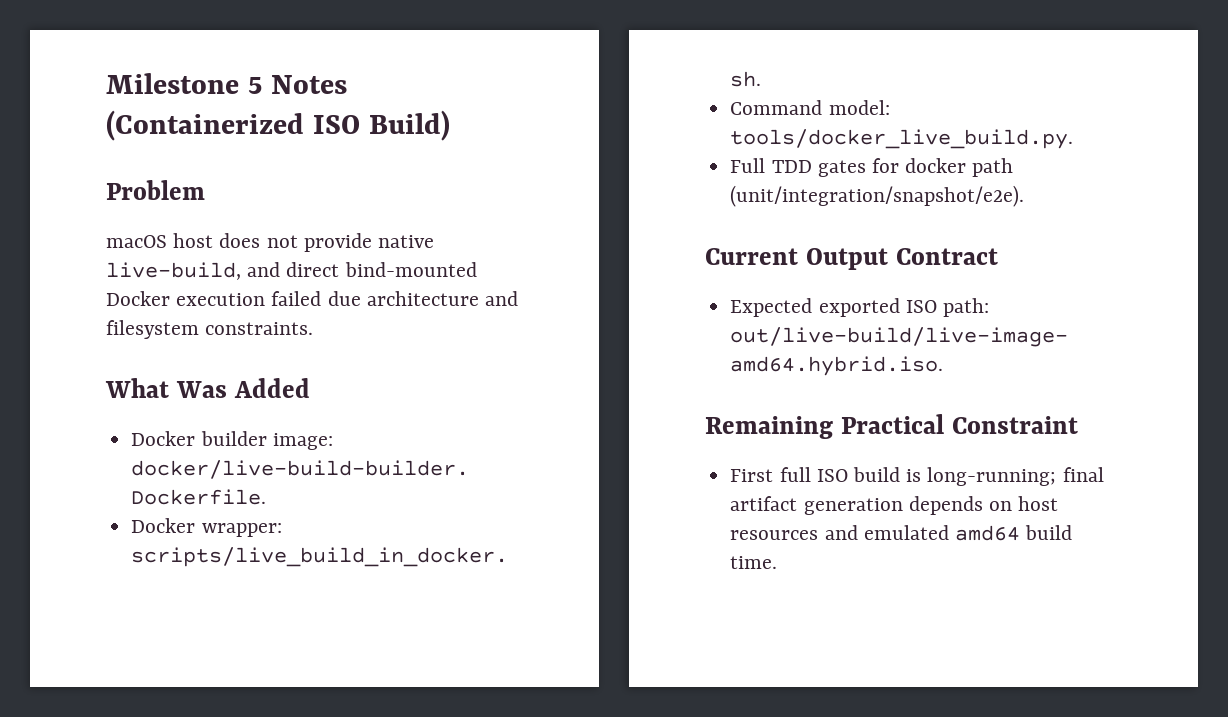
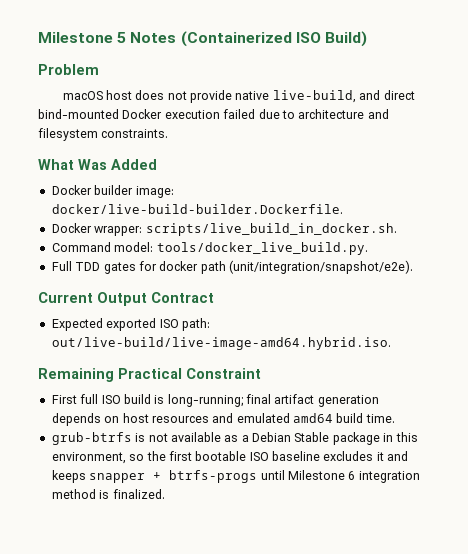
- macOS host does not provide native live-build, and direct bind-mounted Docker execution failed due architecture and filesystem constraints.
+ macOS host does not provide native live-build, and direct bind-mounted Docker execution failed due to architecture and filesystem constraints.
+ grub-btrfs is not available as a Debian Stable package in this environment, so the first bootable ISO baseline excludes it and keeps snapper + btrfs-progs until Milestone 6 integration method is finalized.

